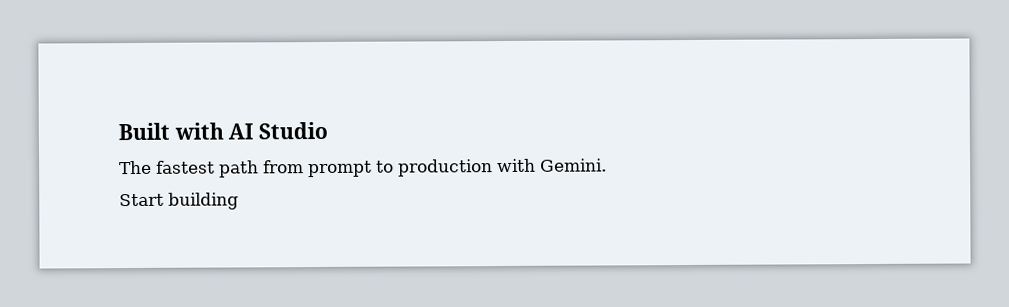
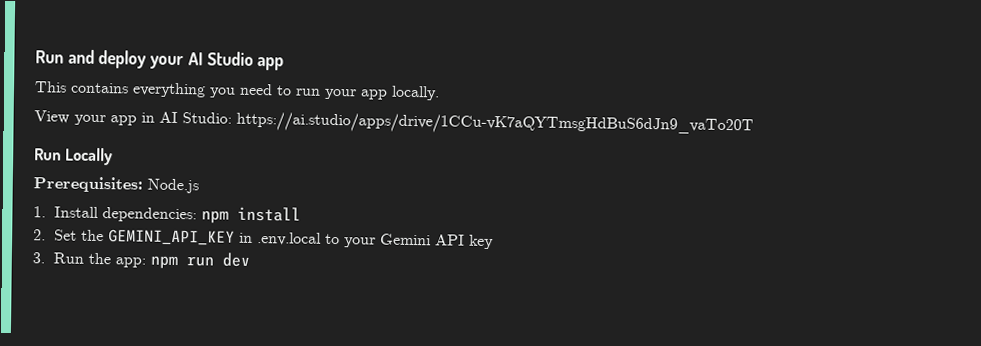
- Built with AI Studio
- The fastest path from prompt to production with Gemini.
- Start building
+ Run and deploy your AI Studio app
+ This contains everything you need to run your app locally.
+ View your app in AI Studio: https://ai.studio/apps/drive/1CCu-vK7aQYTmsgHdBuS6dJn9_vaTo20T
+ Run Locally
+ Prerequisites: Node.js
+ 1. Install dependencies: npm install
+ 2. Set the GEMINI_API_KEY in .env.local to your Gemini API key
+ 3. Run the app: npm run dev

